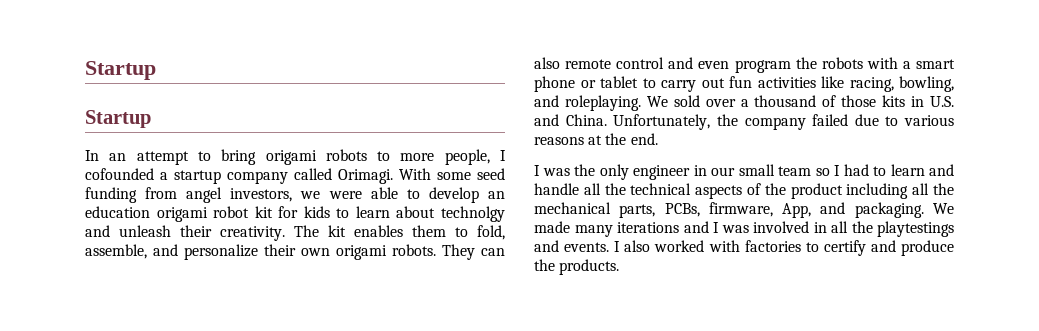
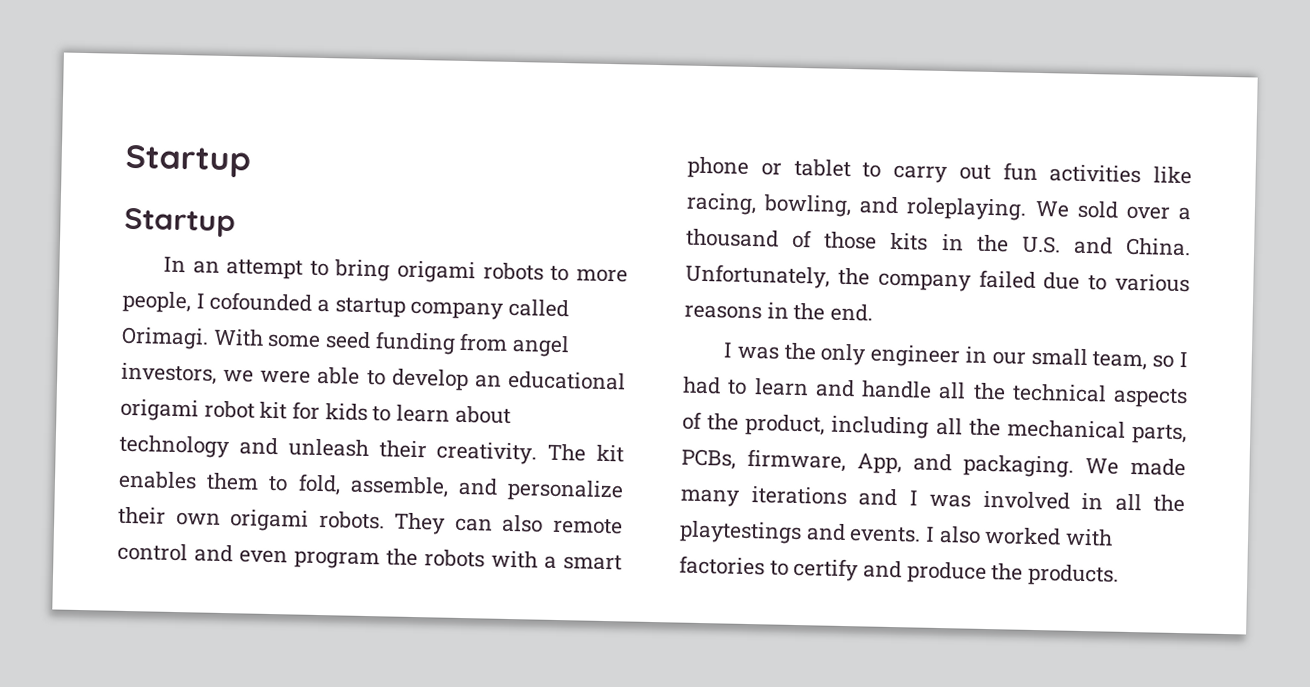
- With some seed funding from angel investors, we were able to develop an education origami robot kit for kids to learn about technolgy and unleash their creativity.
+ With some seed funding from angel investors, we were able to develop an educational origami robot kit for kids to learn about technology and unleash their creativity.
- We sold over a thousand of those kits in U.S. and China.
+ We sold over a thousand of those kits in the U.S. and China.
- Unfortunately, the company failed due to various reasons at the end.
+ Unfortunately, the company failed due to various reasons in the end.
- I was the only engineer in our small team so I had to learn and handle all the technical aspects of the product including all the mechanical parts, PCBs, firmware, App, and packaging.
+ I was the only engineer in our small team, so I had to learn and handle all the technical aspects of the product, including all the mechanical parts, PCBs, firmware, App, and packaging.

